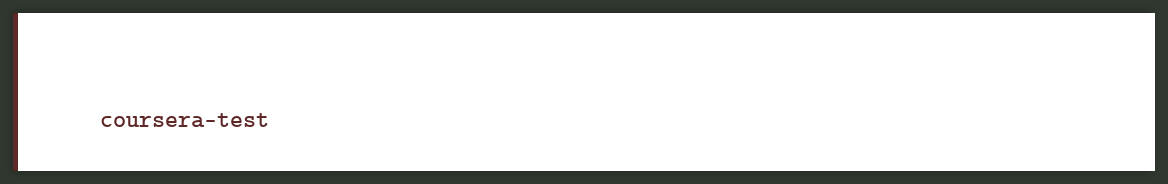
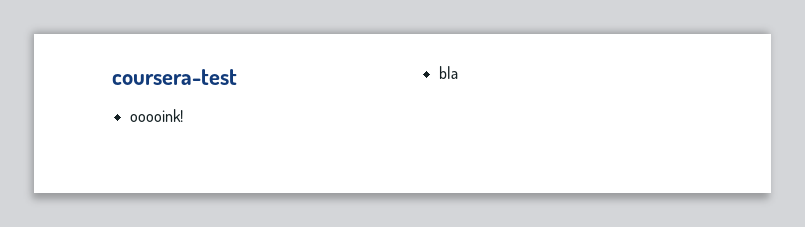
+ ooooink!
+ bla

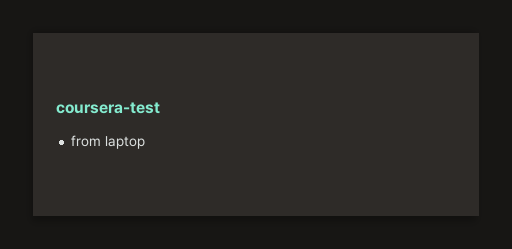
- ooooink!
- bla
+ from laptop

